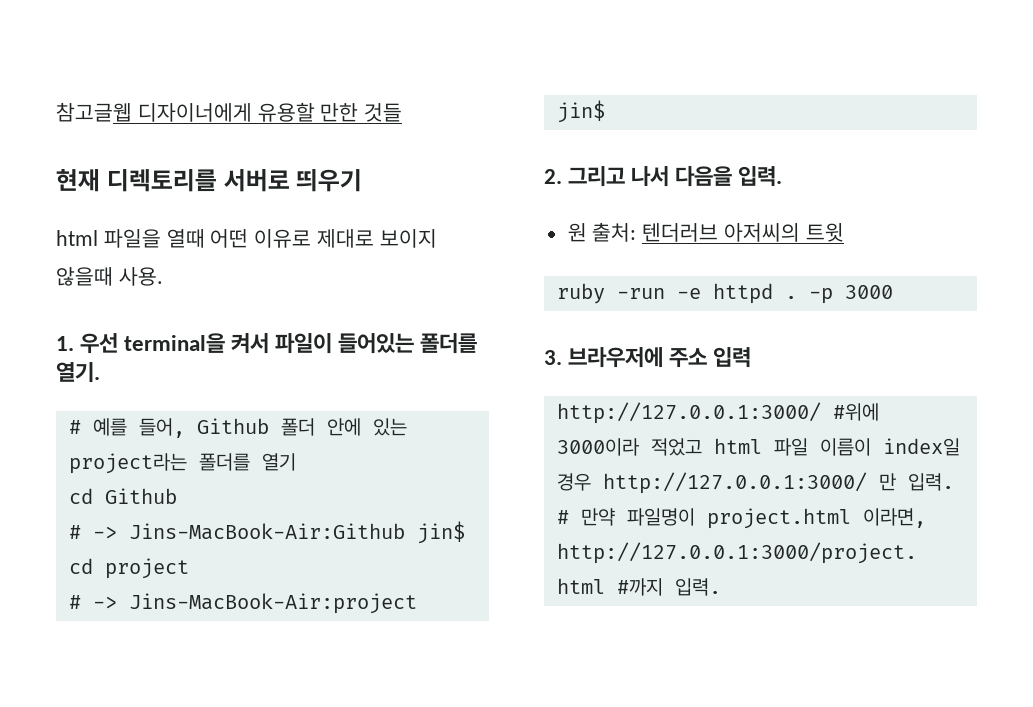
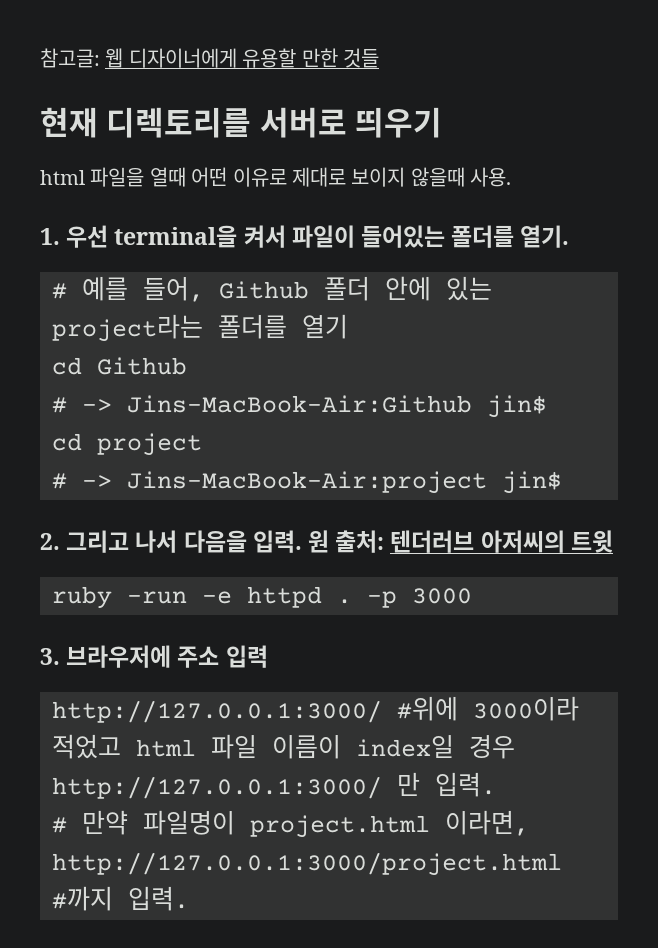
- 참고글웹 디자이너에게 유용할 만한 것들
+ 참고글: 웹 디자이너에게 유용할 만한 것들
- 2. 그리고 나서 다음을 입력.
- 원 출처: 텐더러브 아저씨의 트윗
+ 2. 그리고 나서 다음을 입력. 원 출처: 텐더러브 아저씨의 트윗

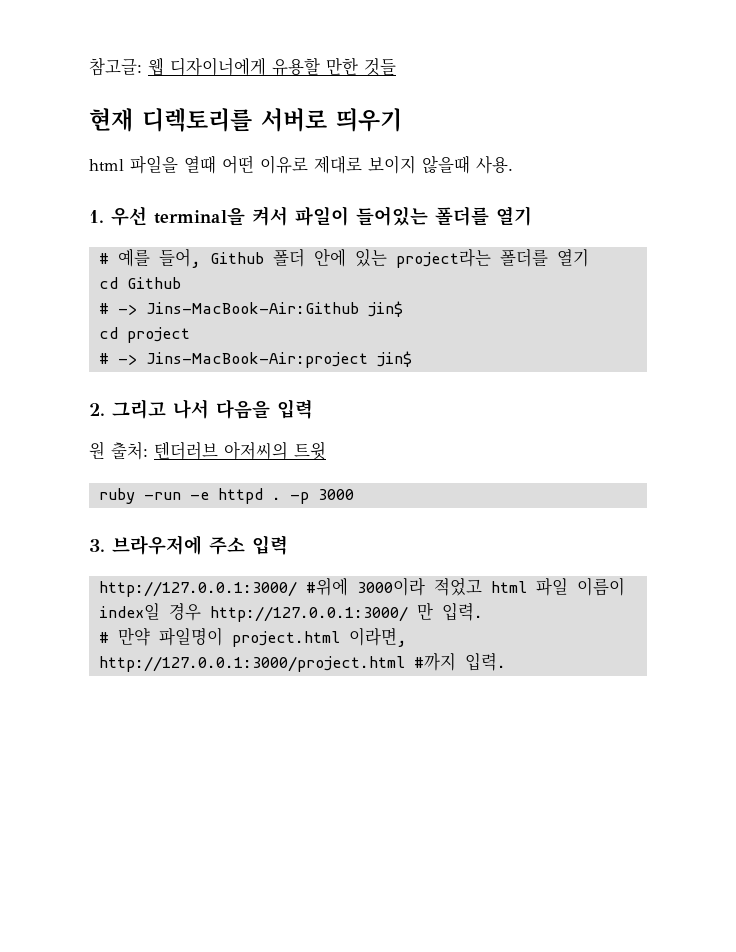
- 1. 우선 terminal을 켜서 파일이 들어있는 폴더를 열기.
+ 1. 우선 terminal을 켜서 파일이 들어있는 폴더를 열기
- 2. 그리고 나서 다음을 입력. 원 출처: 텐더러브 아저씨의 트윗
+ 2. 그리고 나서 다음을 입력
+ 원 출처: 텐더러브 아저씨의 트윗

